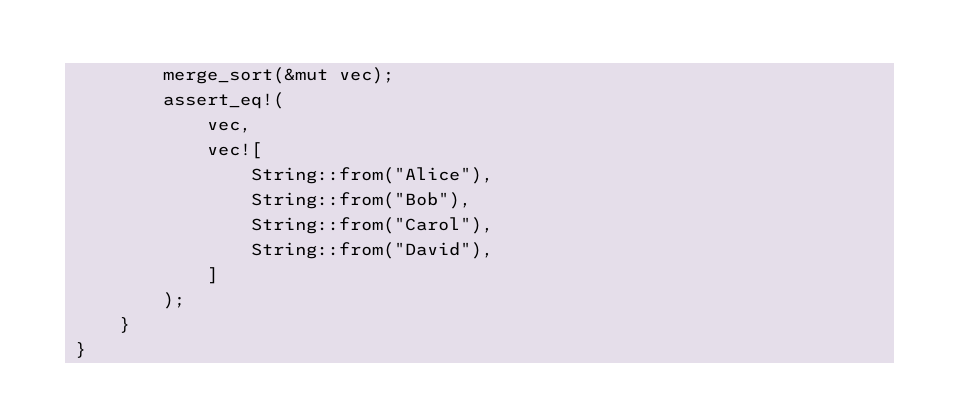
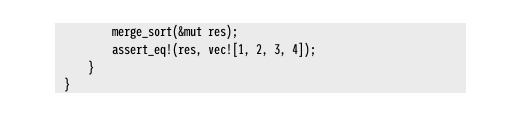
- merge_sort(&mut vec);
- assert_eq!(
- vec,
- vec![
- String::from("Alice"),
- String::from("Bob"),
- String::from("Carol"),
- String::from("David"),
- ]
- );
+ merge_sort(&mut res);
+ assert_eq!(res, vec![1, 2, 3, 4]);

